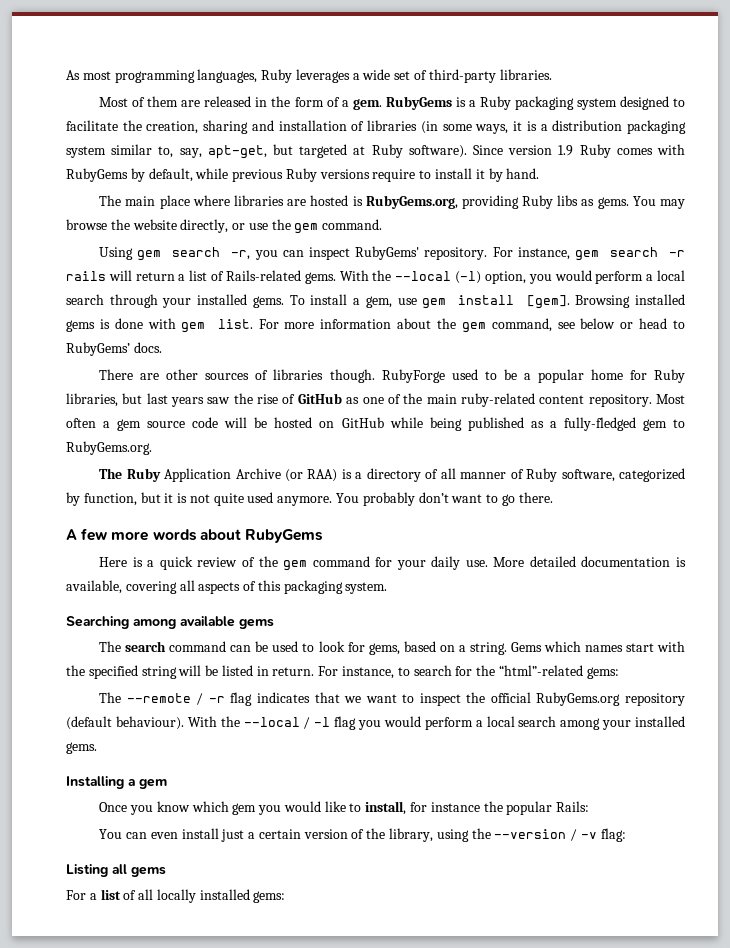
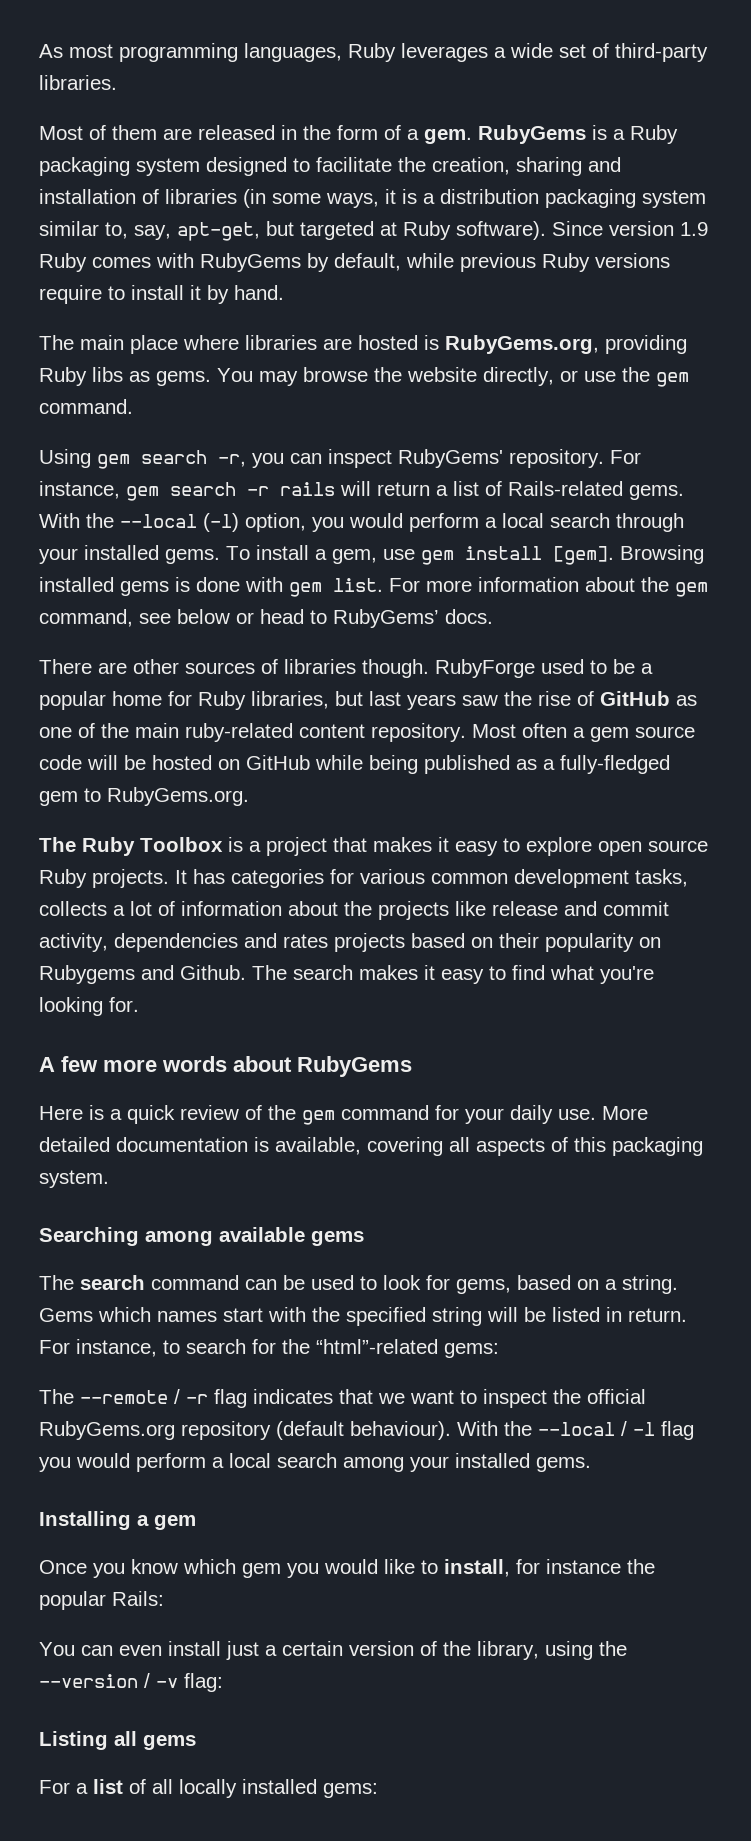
- The Ruby Application Archive (or RAA) is a directory of all manner of Ruby software, categorized by function, but it is not quite used anymore. You probably don’t want to go there.
+ The Ruby Toolbox is a project that makes it easy to explore open source Ruby projects. It has categories for various common development tasks, collects a lot of information about the projects like release and commit activity, dependencies and rates projects based on their popularity on Rubygems and Github. The search makes it easy to find what you're looking for.

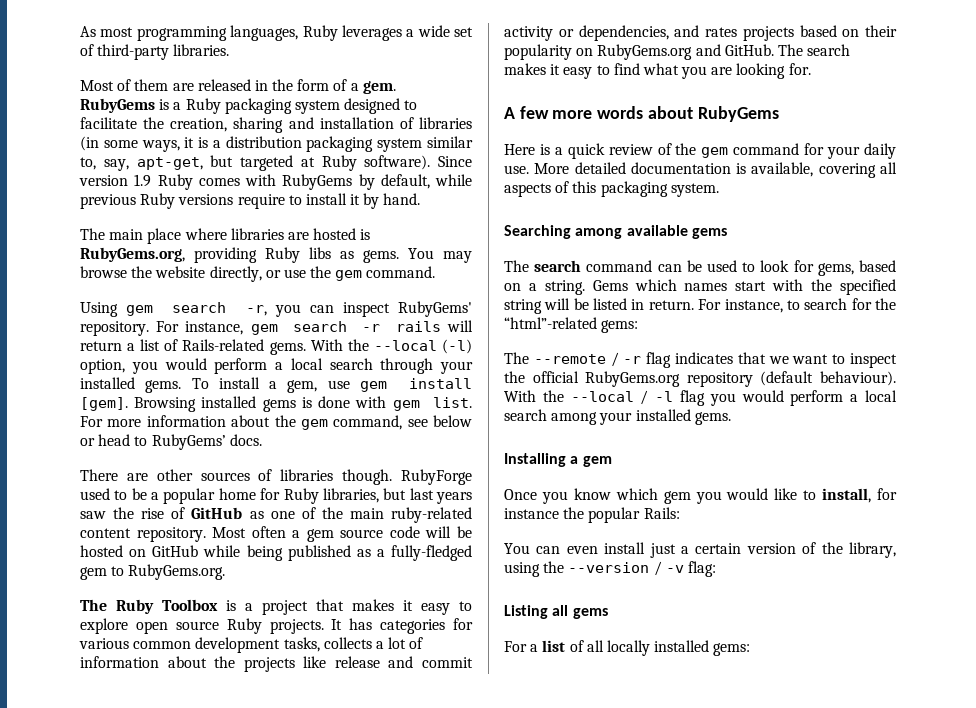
- It has categories for various common development tasks, collects a lot of information about the projects like release and commit activity, dependencies and rates projects based on their popularity on Rubygems and Github.
+ It has categories for various common development tasks, collects a lot of information about the projects like release and commit activity or dependencies, and rates projects based on their popularity on RubyGems.org and GitHub.
- The search makes it easy to find what you're looking for.
+ The search makes it easy to find what you are looking for.

